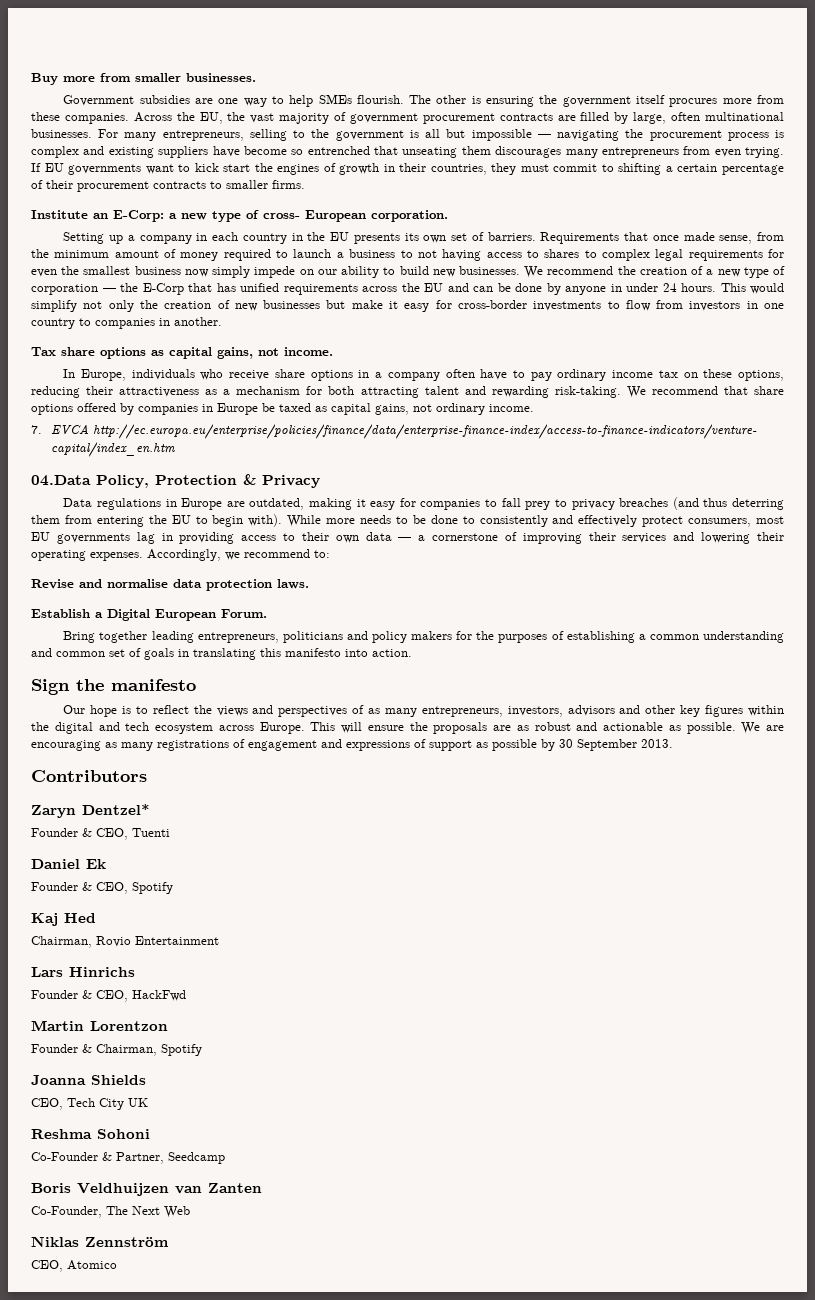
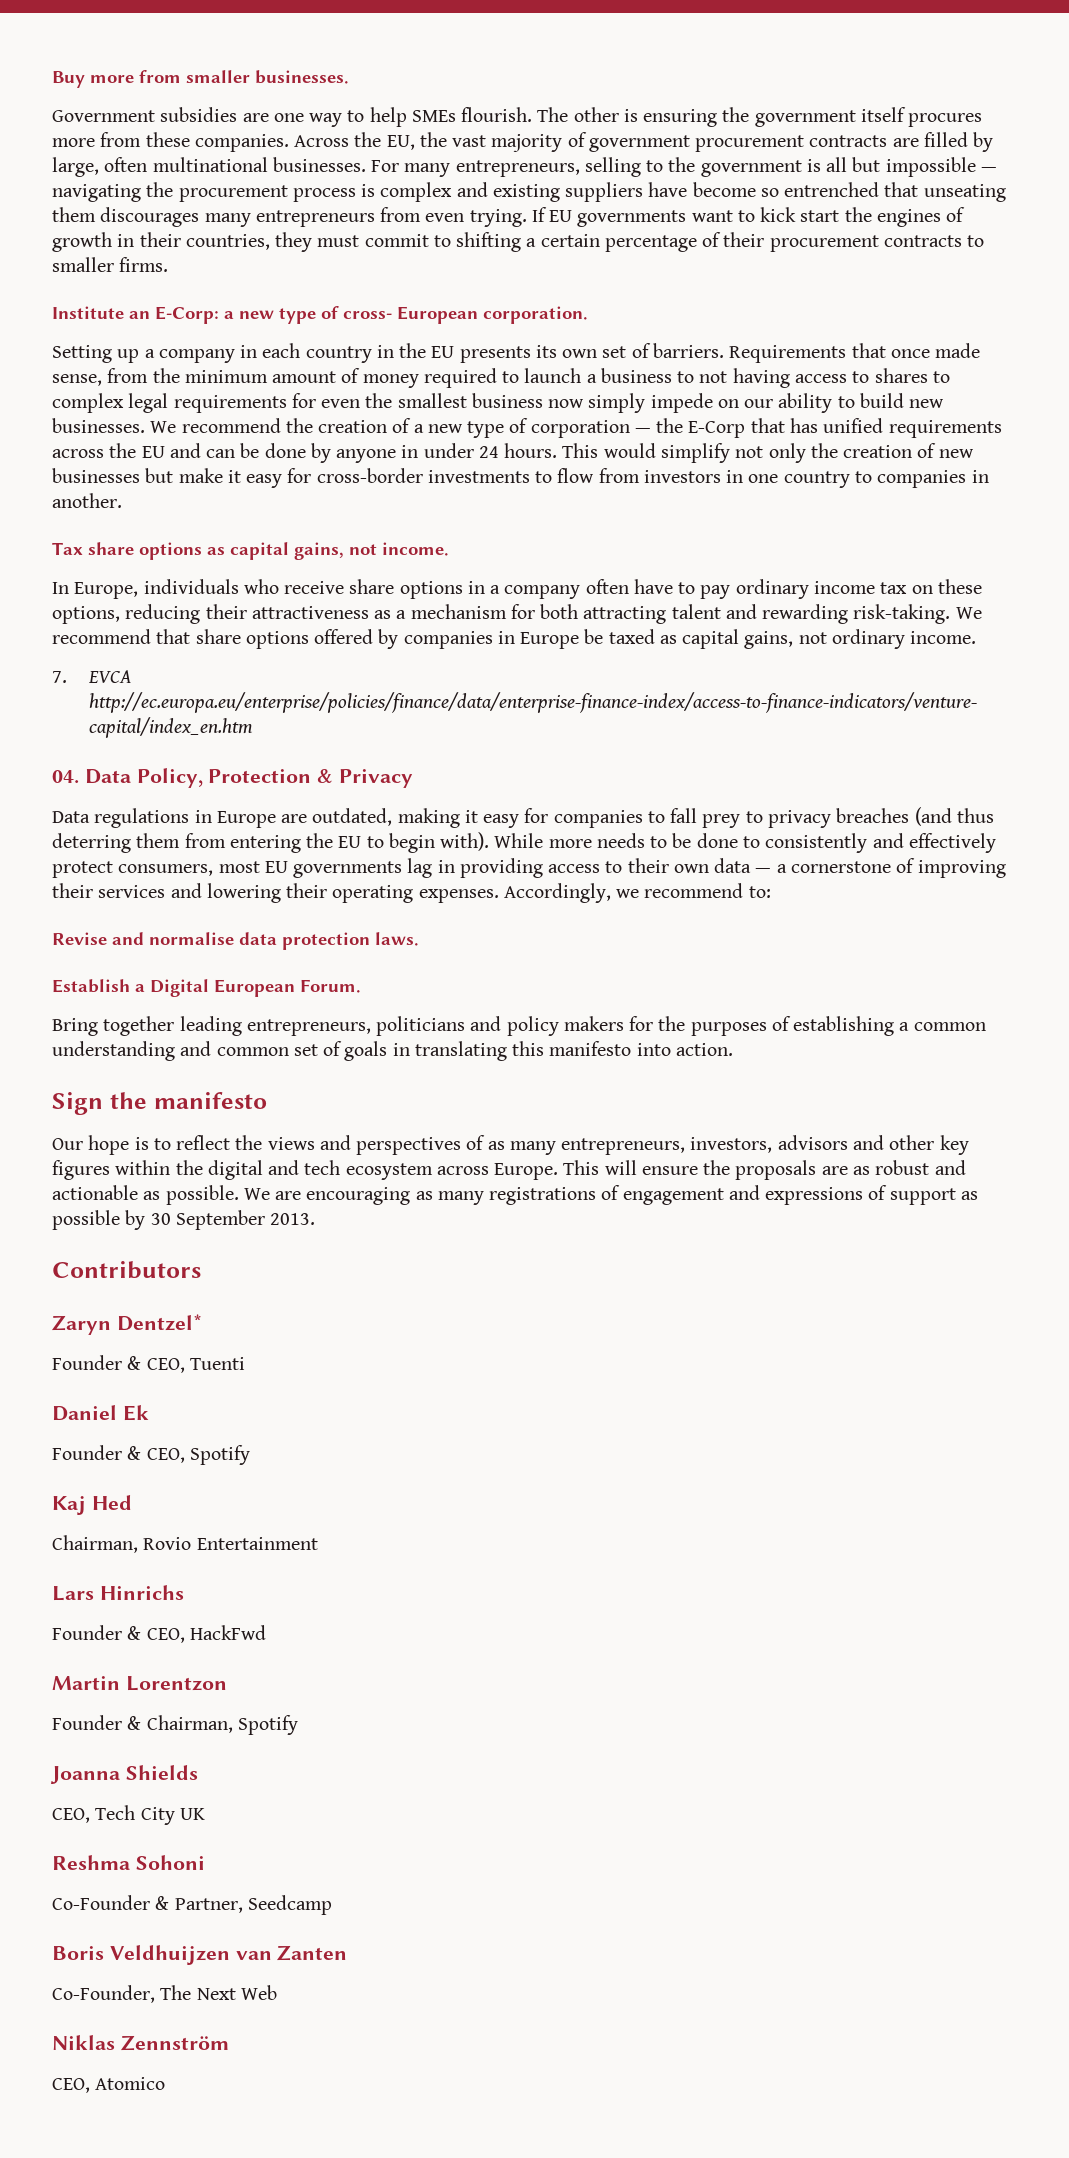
- 04.Data Policy, Protection & Privacy
+ 04. Data Policy, Protection & Privacy

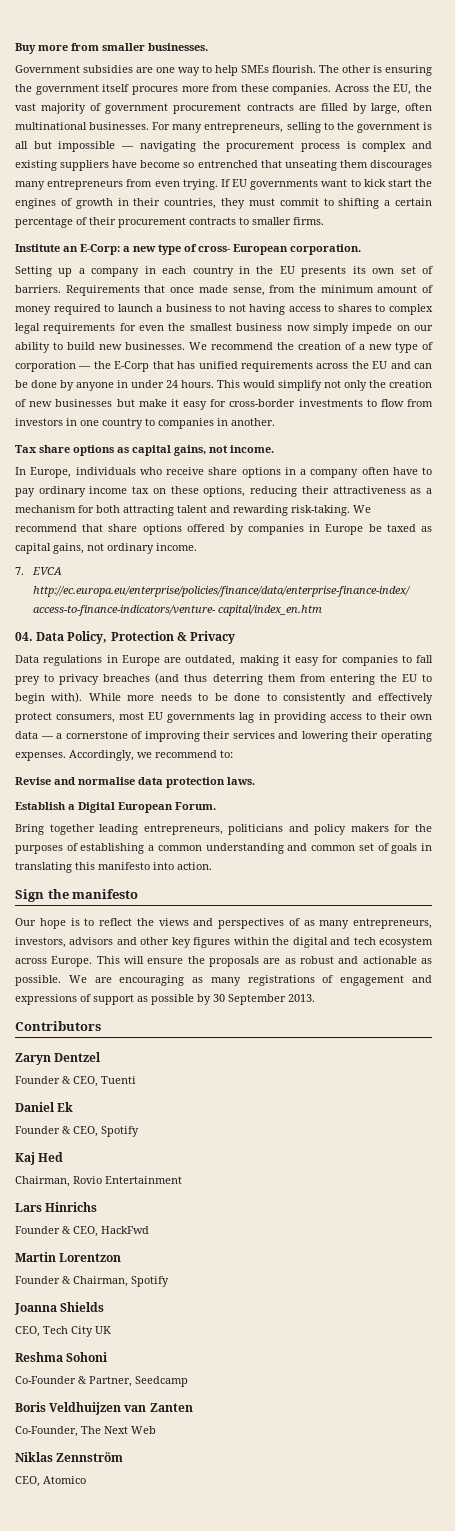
- Zaryn Dentzel*
+ Zaryn Dentzel

